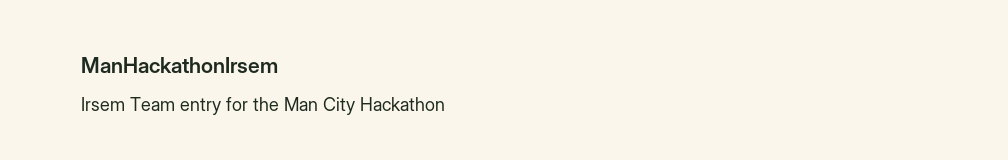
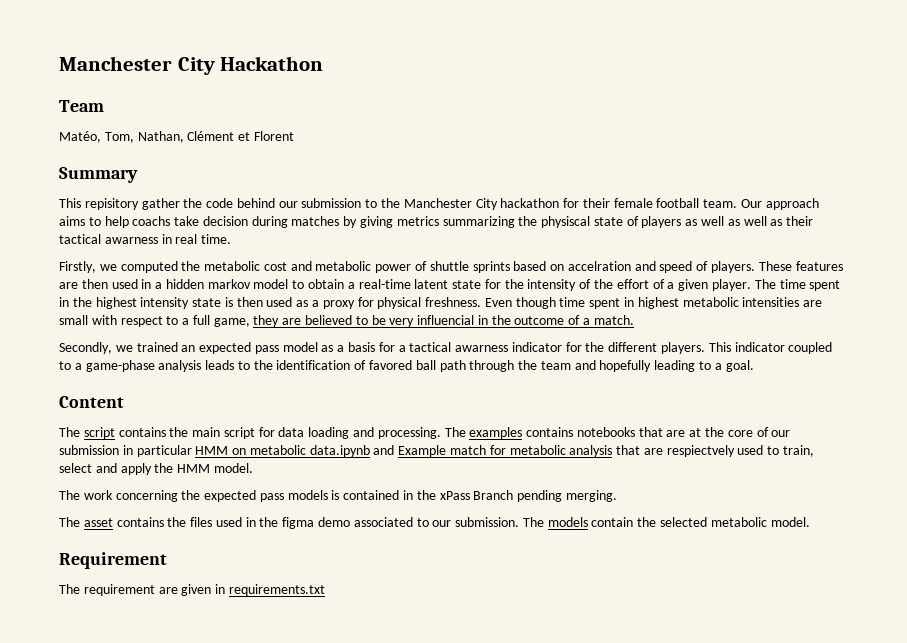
- ManHackathonIrsem
- Irsem Team entry for the Man City Hackathon
+ Manchester City Hackathon
+ Team
+ Matéo, Tom, Nathan, Clément et Florent
+ Summary
+ This repisitory gather the code behind our submission to the Manchester City hackathon for their female football team. Our approach aims to help coachs take decision during matches by giving metrics summarizing the physiscal state of players as well as well as their tactical awarness in real time.
+ Firstly, we computed the metabolic cost and metabolic power of shuttle sprints based on accelration and speed of players. These features are then used in a hidden markov model to obtain a real-time latent state for the intensity of the effort of a given player. The time spent in the highest intensity state is then used as a proxy for physical freshness. Even though time spent in highest metabolic intensities are small with respect to a full game, they are believed to be very influencial in the outcome of a match.
+ Secondly, we trained an expected pass model as a basis for a tactical awarness indicator for the different players. This indicator coupled to a game-phase analysis leads to the identification of favored ball path through the team and hopefully leading to a goal.
+ Content
+ The script contains the main script for data loading and processing. The examples contains notebooks that are at the core of our submission in particular HMM on metabolic data.ipynb and Example match for metabolic analysis that are respiectvely used to train, select and apply the HMM model.
+ The work concerning the expected pass models is contained in the xPass Branch pending merging.
+ The asset contains the files used in the figma demo associated to our submission. The models contain the selected metabolic model.
+ Requirement
+ The requirement are given in requirements.txt

